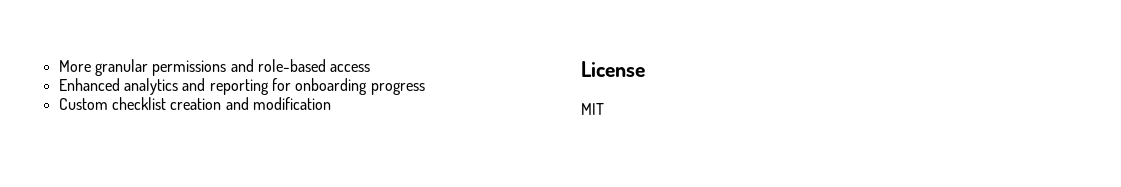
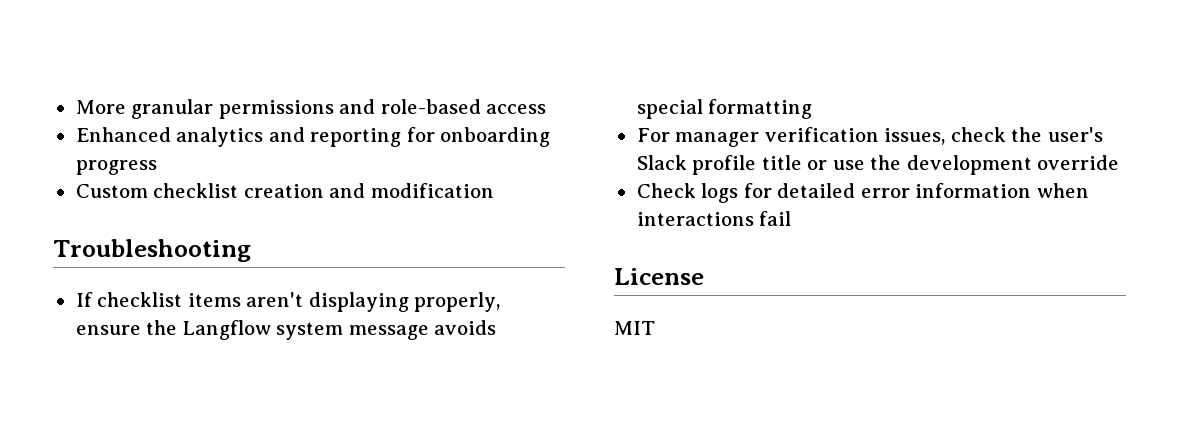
+ Troubleshooting
+ If checklist items aren't displaying properly, ensure the Langflow system message avoids special formatting
+ For manager verification issues, check the user's Slack profile title or use the development override
+ Check logs for detailed error information when interactions fail

